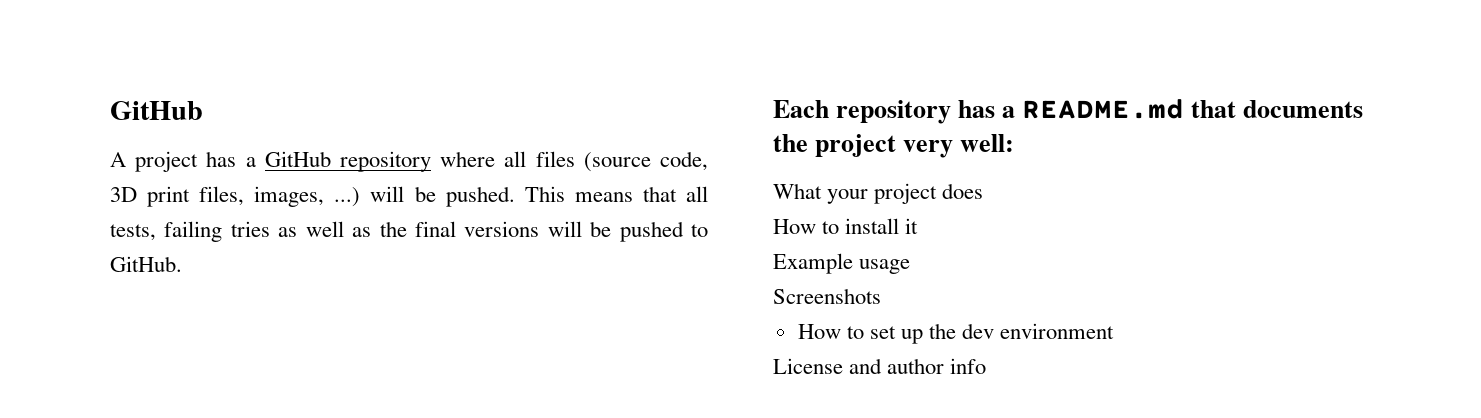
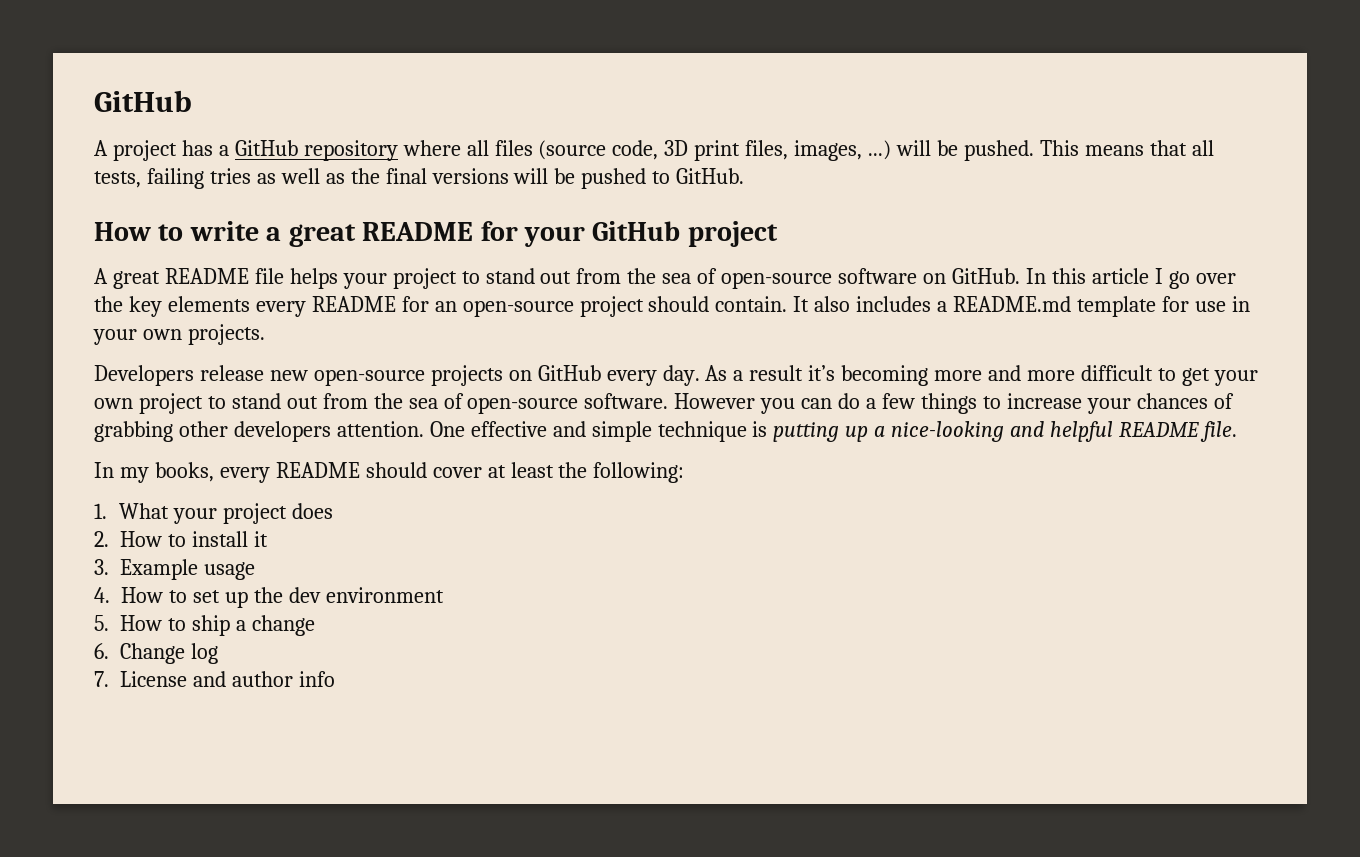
- Each repository has a README.md that documents the project very well:
- What your project does
+ How to write a great README for your GitHub project
+ A great README file helps your project to stand out from the sea of open-source software on GitHub. In this article I go over the key elements every README for an open-source project should contain. It also includes a README.md template for use in your own projects.
+ Developers release new open-source projects on GitHub every day. As a result it’s becoming more and more difficult to get your own project to stand out from the sea of open-source software. However you can do a few things to increase your chances of grabbing other developers attention. One effective and simple technique is putting up a nice-looking and helpful README file.
+ In my books, every README should cover at least the following:
+ 1. What your project does
- How to install it
+ 2. How to install it
- Example usage
+ 3. Example usage
- Screenshots
- How to set up the dev environment
+ 4. How to set up the dev environment
- License and author info
+ 5. How to ship a change
+ 6. Change log
+ 7. License and author info

